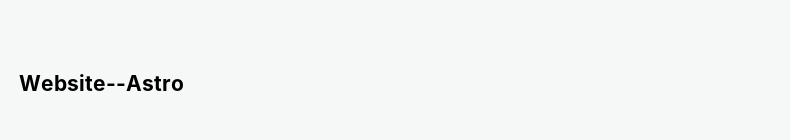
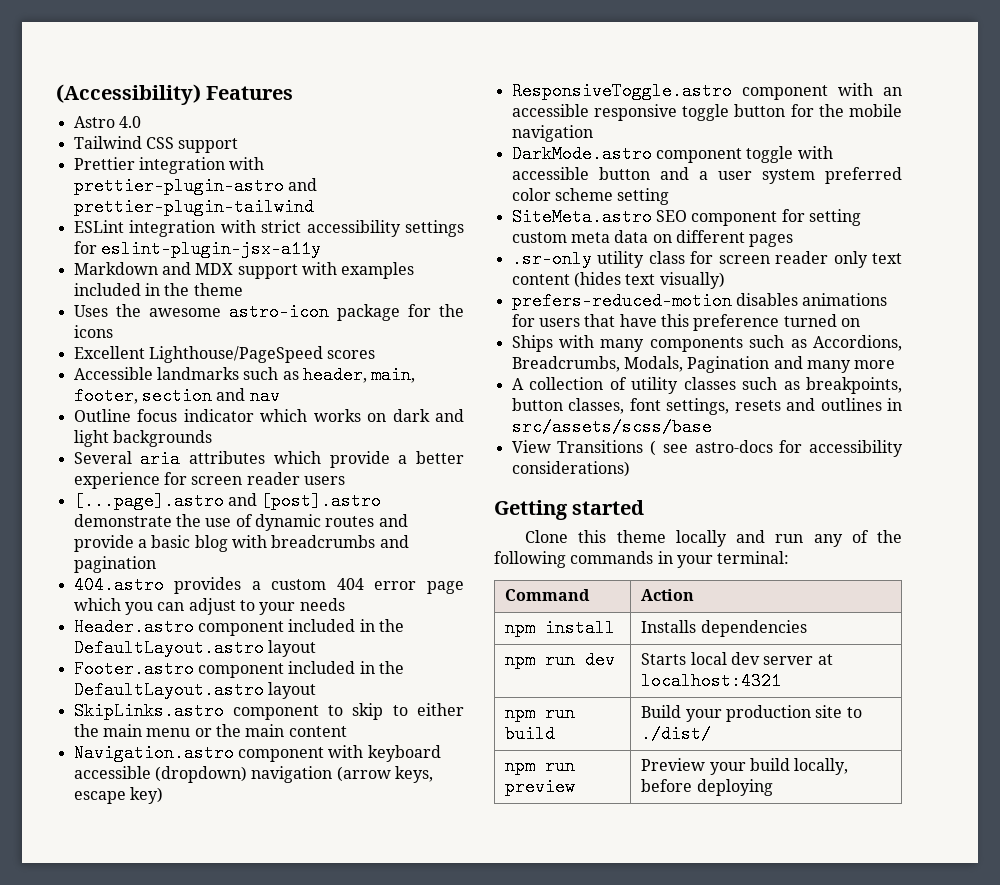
- Website--Astro
+ (Accessibility) Features
+ Astro 4.0
+ Tailwind CSS support
+ Prettier integration with prettier-plugin-astro and prettier-plugin-tailwind
+ ESLint integration with strict accessibility settings for eslint-plugin-jsx-a11y
+ Markdown and MDX support with examples included in the theme
+ Uses the awesome astro-icon package for the icons
+ Excellent Lighthouse/PageSpeed scores
+ Accessible landmarks such as header, main, footer, section and nav
+ Outline focus indicator which works on dark and light backgrounds
+ Several aria attributes which provide a better experience for screen reader users
+ [...page].astro and [post].astro demonstrate the use of dynamic routes and provide a basic blog with breadcrumbs and pagination
+ 404.astro provides a custom 404 error page which you can adjust to your needs
+ Header.astro component included in the DefaultLayout.astro layout
+ Footer.astro component included in the DefaultLayout.astro layout
+ SkipLinks.astro component to skip to either the main menu or the main content
+ Navigation.astro component with keyboard accessible (dropdown) navigation (arrow keys, escape key)
+ ResponsiveToggle.astro component with an accessible responsive toggle button for the mobile navigation
+ DarkMode.astro component toggle with accessible button and a user system preferred color scheme setting
+ SiteMeta.astro SEO component for setting custom meta data on different pages
+ .sr-only utility class for screen reader only text content (hides text visually)
+ prefers-reduced-motion disables animations for users that have this preference turned on
+ Ships with many components such as Accordions, Breadcrumbs, Modals, Pagination and many more
+ A collection of utility classes such as breakpoints, button classes, font settings, resets and outlines in src/assets/scss/base
+ View Transitions ( see astro-docs for accessibility considerations)
+ Getting started
+ Clone this theme locally and run any of the following commands in your terminal:
+ Command | Action
+ npm install | Installs dependencies
+ npm run dev | Starts local dev server at localhost:4321
+ npm run build | Build your production site to ./dist/
+ npm run preview | Preview your build locally, before deploying

